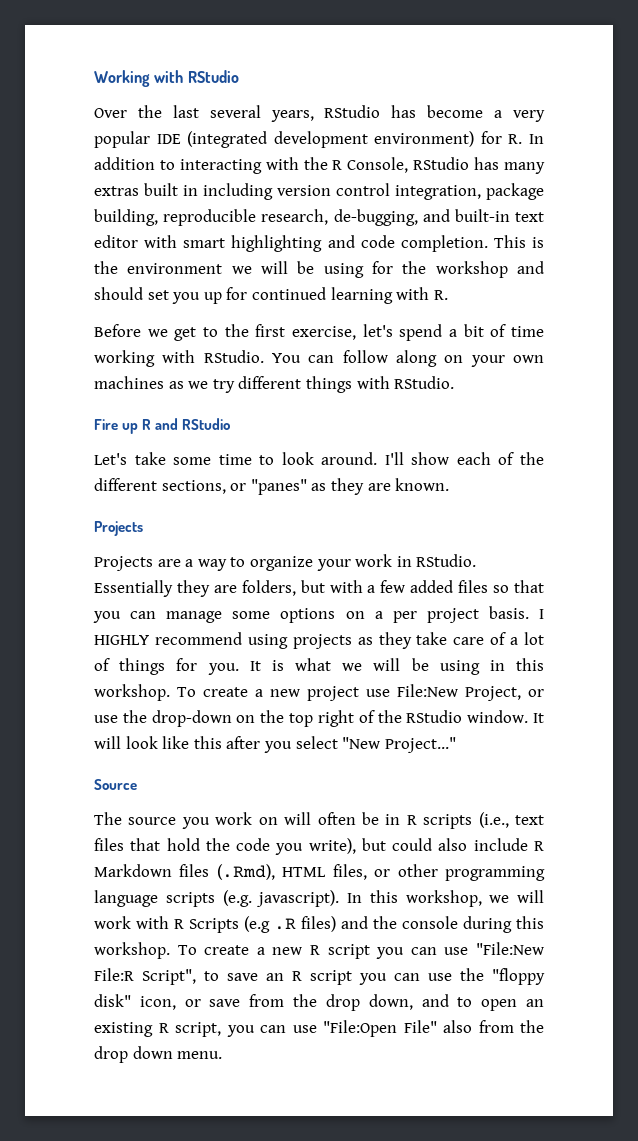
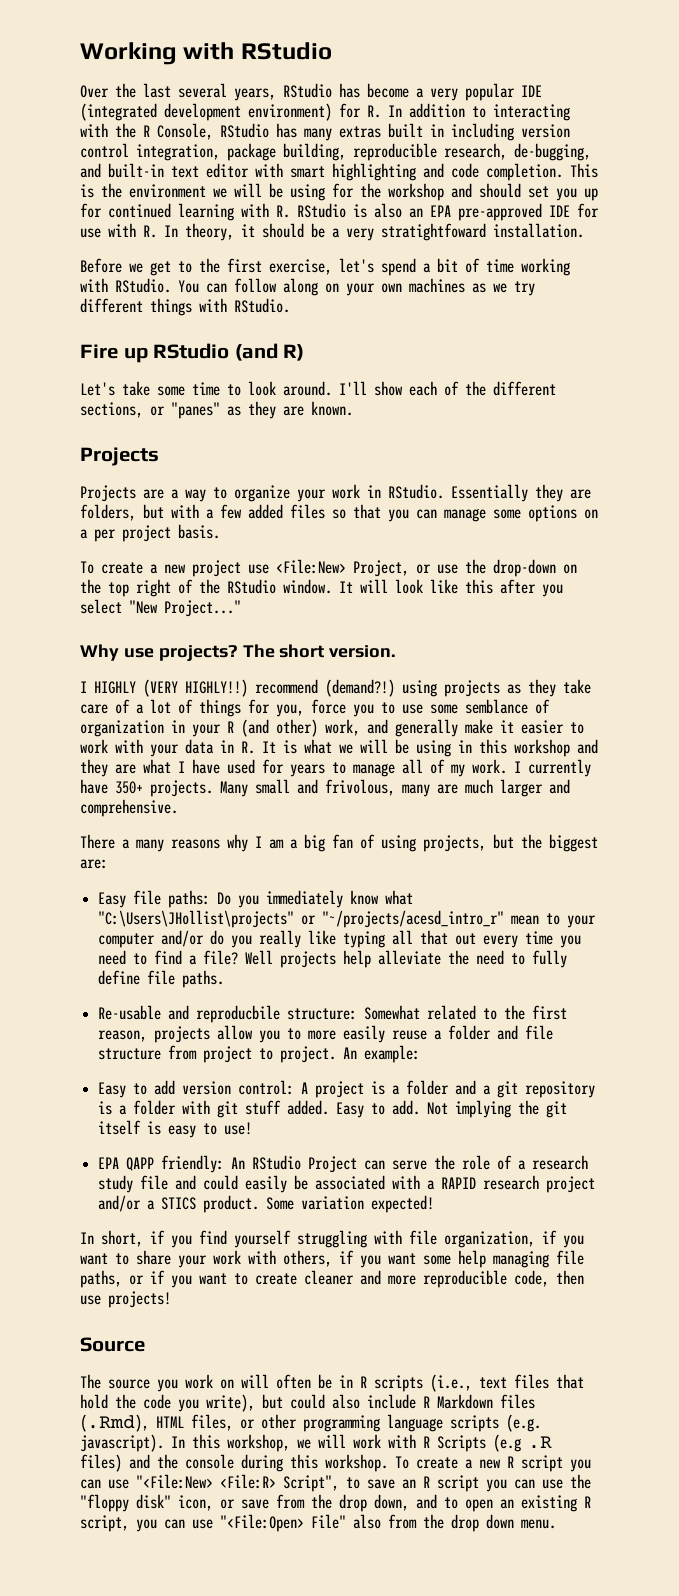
- This is the environment we will be using for the workshop and should set you up for continued learning with R.
+ This is the environment we will be using for the workshop and should set you up for continued learning with R. RStudio is also an EPA pre-approved IDE for use with R. In theory, it should be a very stratightfoward installation.
- Fire up R and RStudio
+ Fire up RStudio (and R)
- Essentially they are folders, but with a few added files so that you can manage some options on a per project basis. I HIGHLY recommend using projects as they take care of a lot of things for you. It is what we will be using in this workshop. To create a new project use File:New Project, or use the drop-down on the top right of the RStudio window.
+ Essentially they are folders, but with a few added files so that you can manage some options on a per project basis.
+ To create a new project use <File:New> Project, or use the drop-down on the top right of the RStudio window.
+ Why use projects? The short version.
+ I HIGHLY (VERY HIGHLY!!) recommend (demand?!) using projects as they take care of a lot of things for you, force you to use some semblance of organization in your R (and other) work, and generally make it easier to work with your data in R. It is what we will be using in this workshop and they are what I have used for years to manage all of my work. I currently have 350+ projects. Many small and frivolous, many are much larger and comprehensive.
+ There a many reasons why I am a big fan of using projects, but the biggest are:
+ Easy file paths: Do you immediately know what "C:\Users\JHollist\projects" or "~/projects/acesd_intro_r" mean to your computer and/or do you really like typing all that out every time you need to find a file? Well projects help alleviate the need to fully define file paths.
+ Re-usable and reproducbile structure: Somewhat related to the first reason, projects allow you to more easily reuse a folder and file structure from project to project. An example:
+ Easy to add version control: A project is a folder and a git repository is a folder with git stuff added. Easy to add. Not implying the git itself is easy to use!
+ EPA QAPP friendly: An RStudio Project can serve the role of a research study file and could easily be associated with a RAPID research project and/or a STICS product. Some variation expected!
+ In short, if you find yourself struggling with file organization, if you want to share your work with others, if you want some help managing file paths, or if you want to create cleaner and more reproducible code, then use projects!
- To create a new R script you can use "File:New File:R Script", to save an R script you can use the "floppy disk" icon, or save from the drop down, and to open an existing R script, you can use "File:Open File" also from the drop down menu.
+ To create a new R script you can use "<File:New> <File:R> Script", to save an R script you can use the "floppy disk" icon, or save from the drop down, and to open an existing R script, you can use "<File:Open> File" also from the drop down menu.

